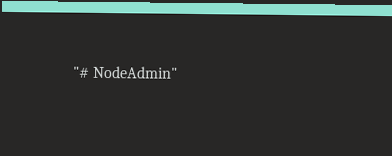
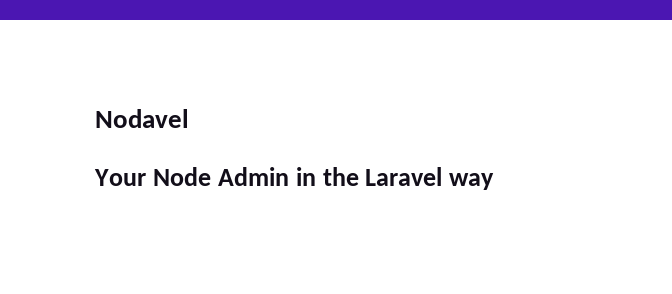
- "# NodeAdmin"
+ Nodavel
+ Your Node Admin in the Laravel way

